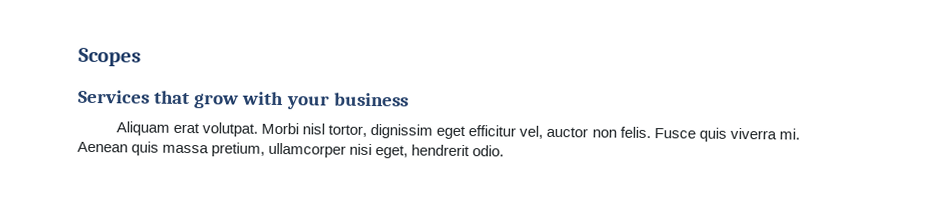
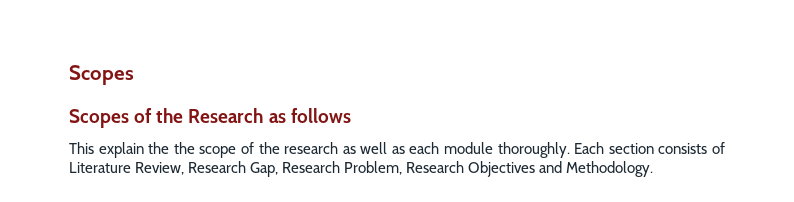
- Services that grow with your business
- Aliquam erat volutpat. Morbi nisl tortor, dignissim eget efficitur vel, auctor non felis. Fusce quis viverra mi. Aenean quis massa pretium, ullamcorper nisi eget, hendrerit odio.
+ Scopes of the Research as follows
+ This explain the the scope of the research as well as each module thoroughly. Each section consists of Literature Review, Research Gap, Research Problem, Research Objectives and Methodology.

